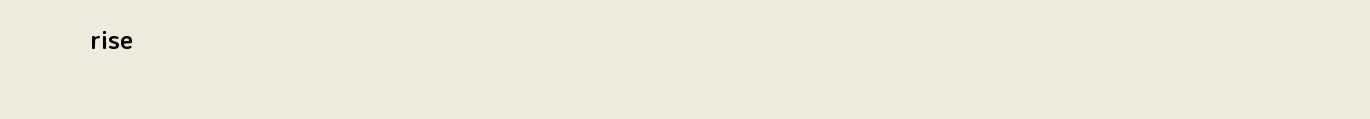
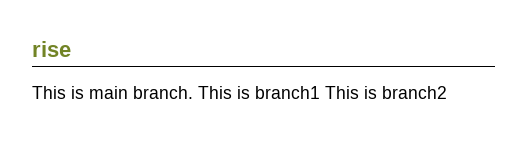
+ This is main branch. This is branch1 This is branch2

